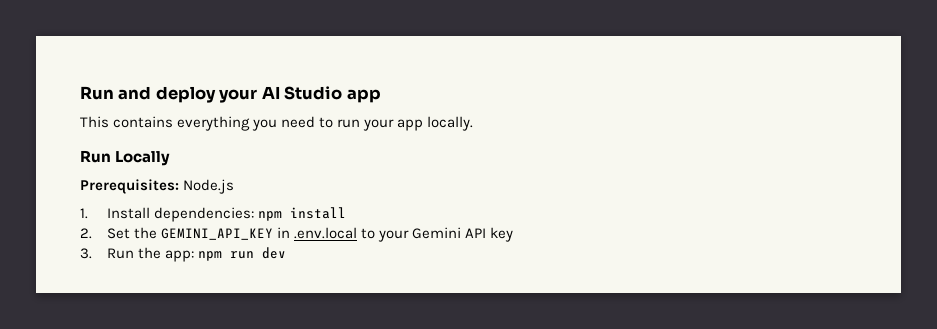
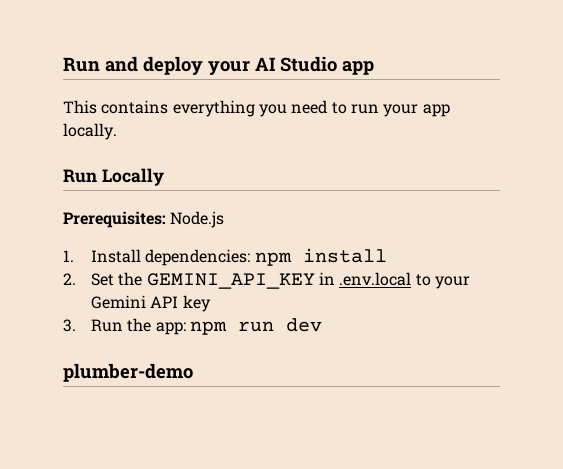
+ plumber-demo

